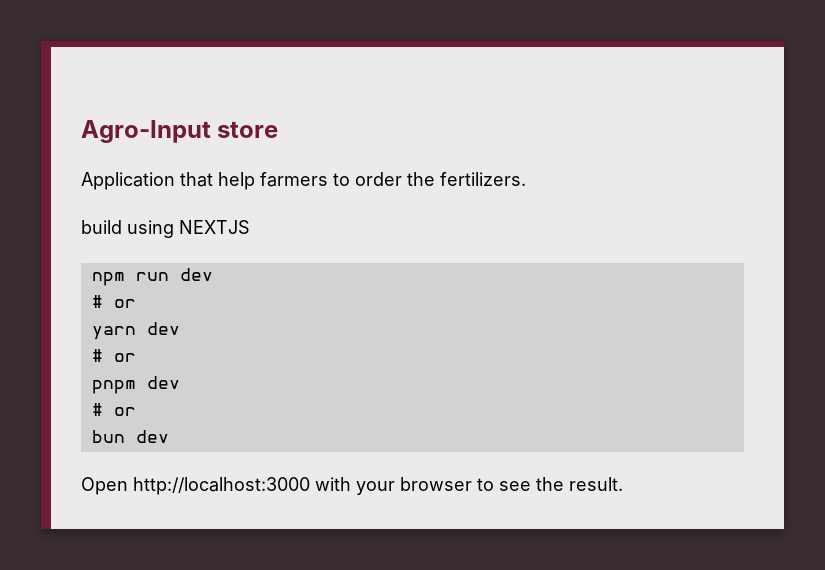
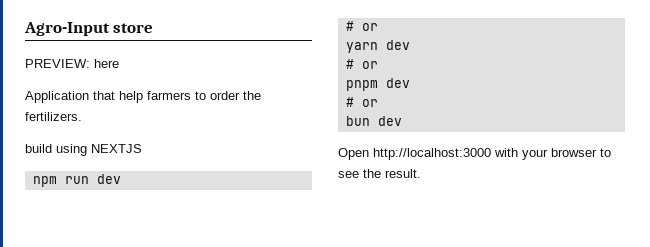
+ PREVIEW: here

